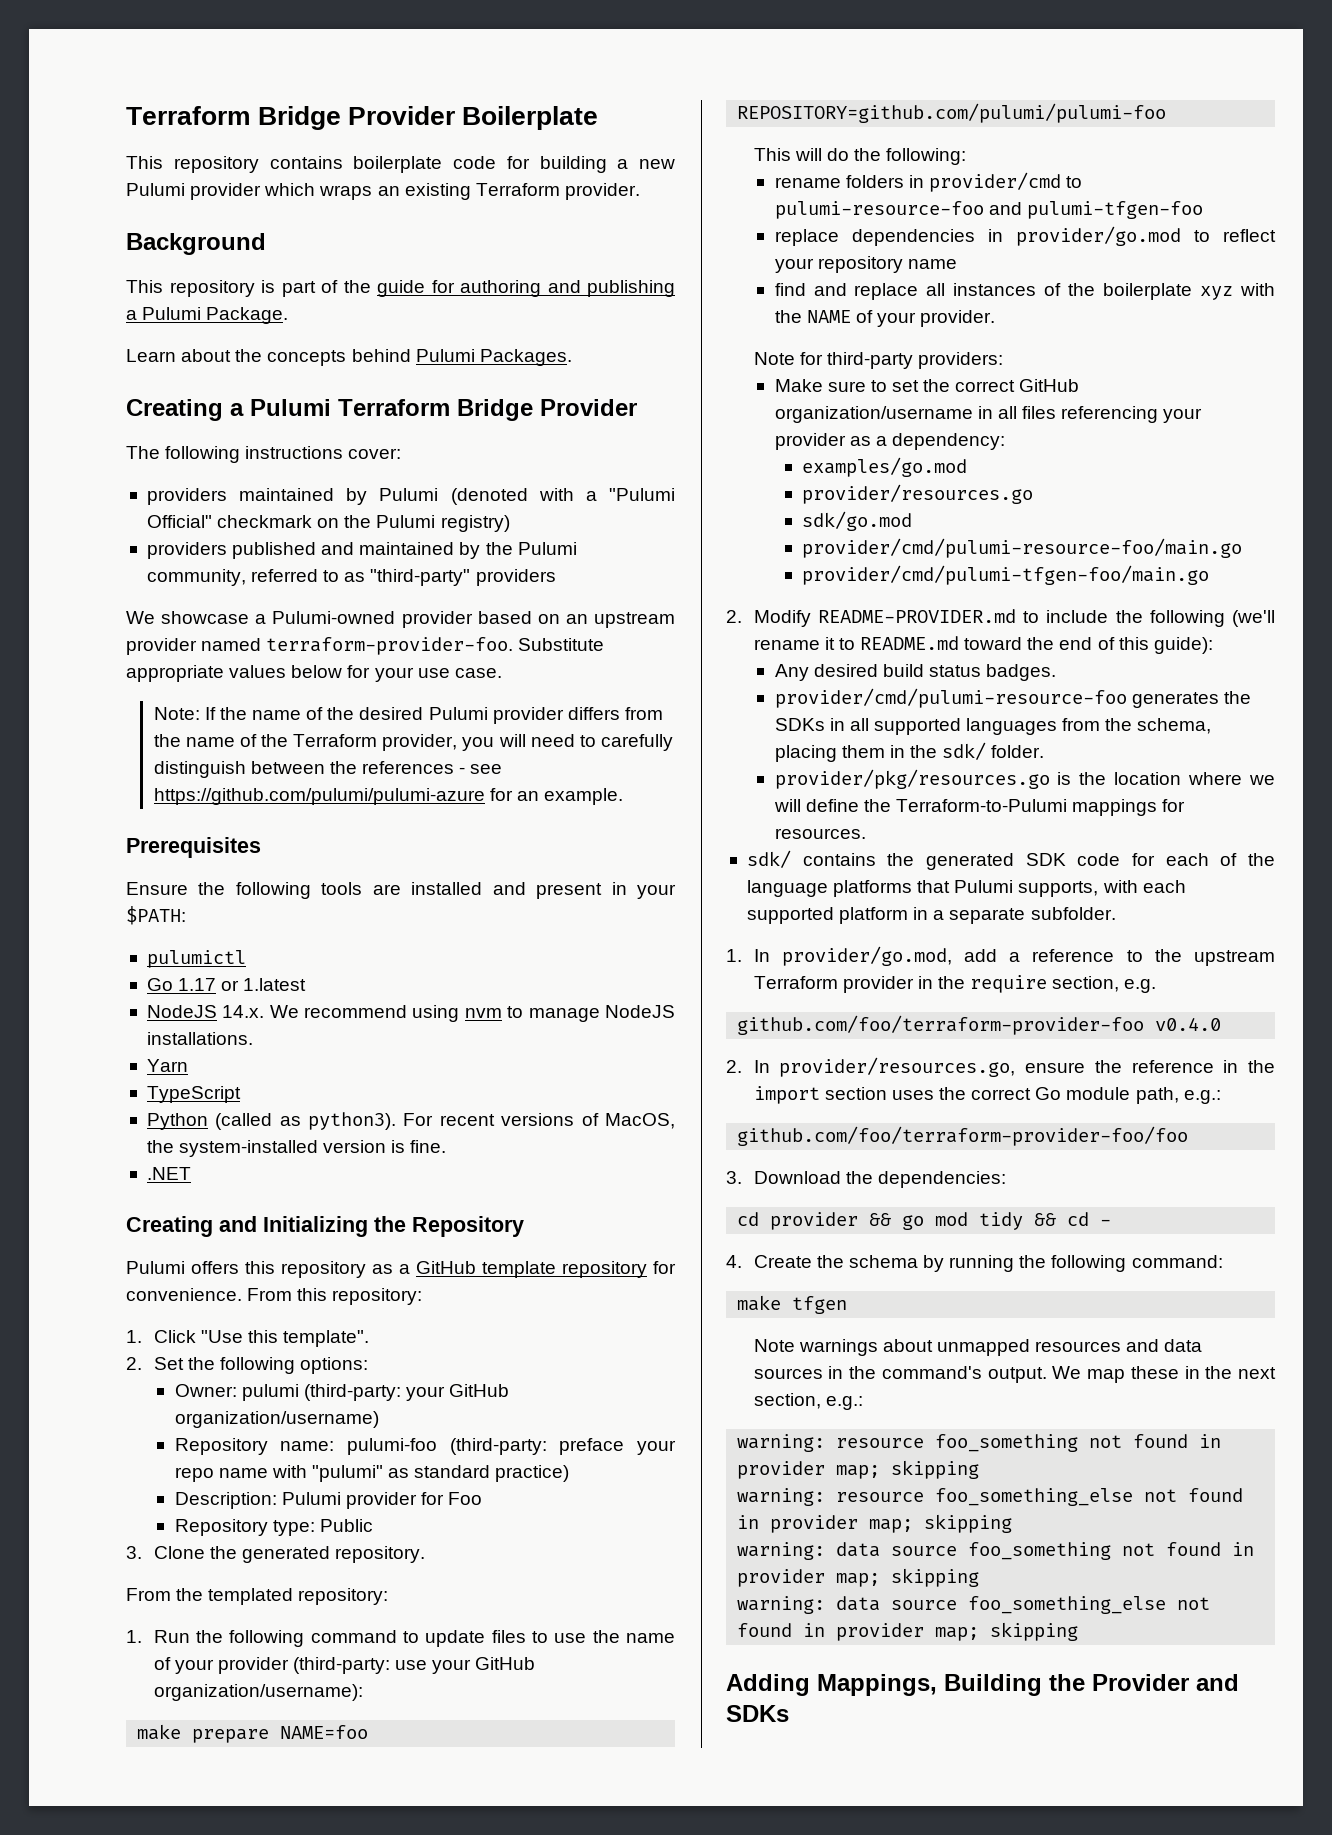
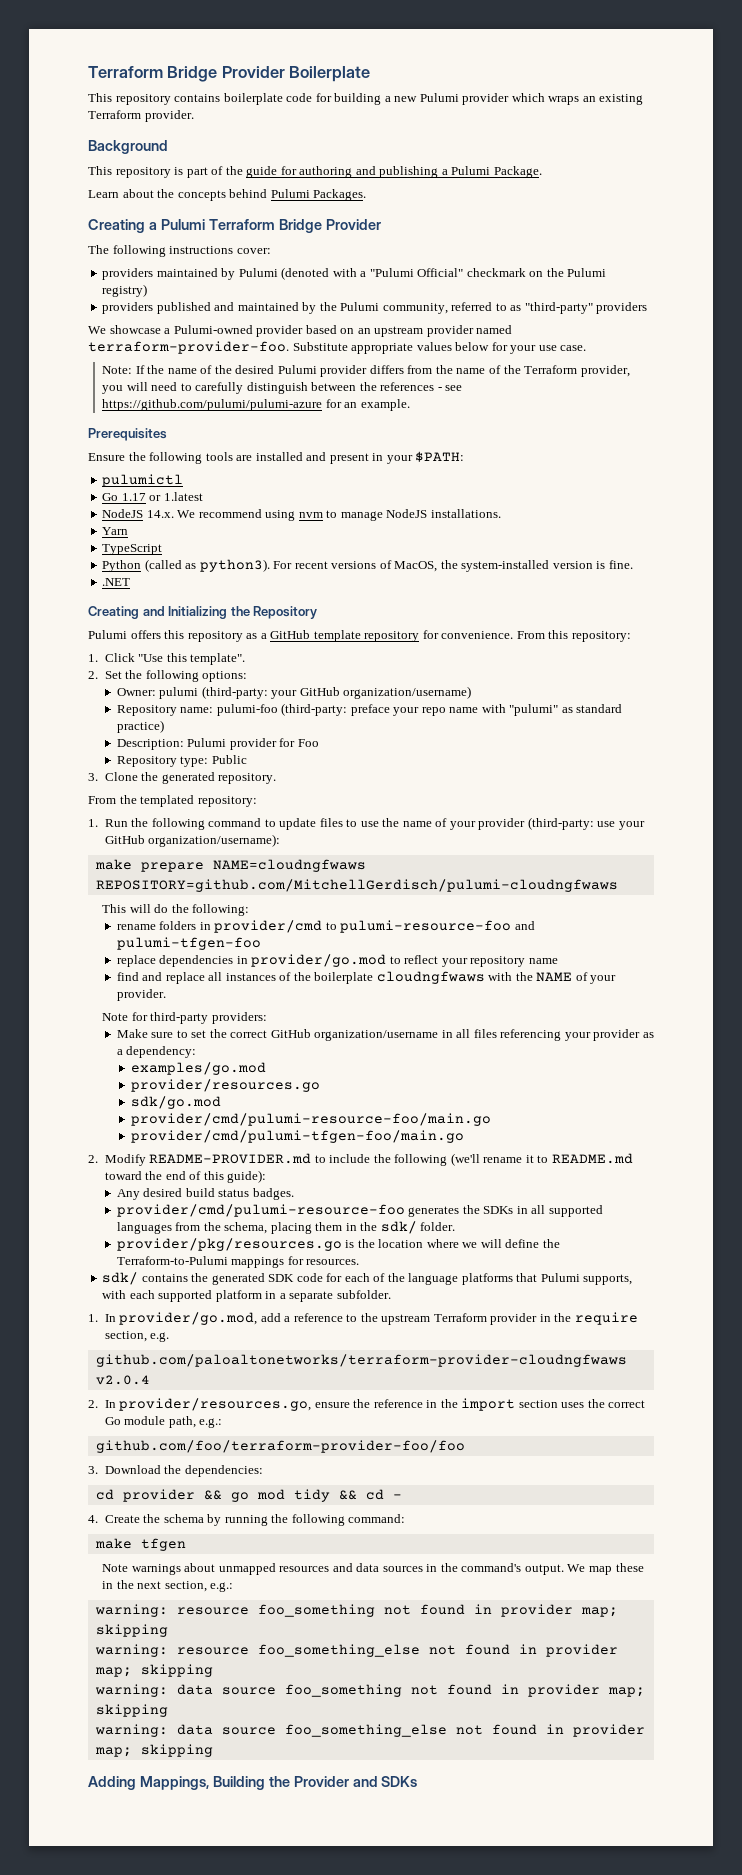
- make prepare NAME=foo REPOSITORY=github.com/pulumi/pulumi-foo
+ make prepare NAME=cloudngfwaws REPOSITORY=github.com/MitchellGerdisch/pulumi-cloudngfwaws
- find and replace all instances of the boilerplate xyz with the NAME of your provider.
+ find and replace all instances of the boilerplate cloudngfwaws with the NAME of your provider.
- github.com/foo/terraform-provider-foo v0.4.0
+ github.com/paloaltonetworks/terraform-provider-cloudngfwaws v2.0.4

